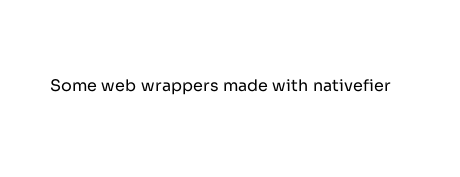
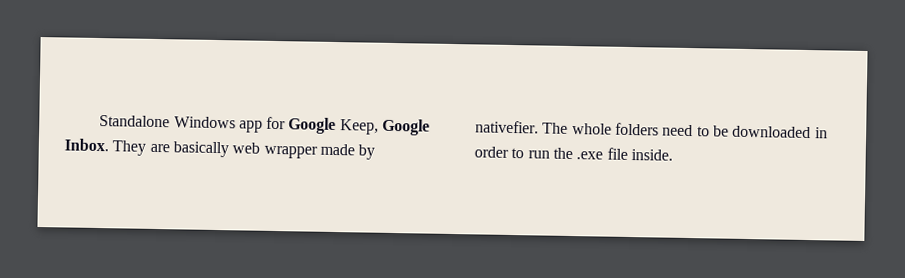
- Some web wrappers made with nativefier
+ Standalone Windows app for Google Keep, Google Inbox. They are basically web wrapper made by nativefier. The whole folders need to be downloaded in order to run the .exe file inside.

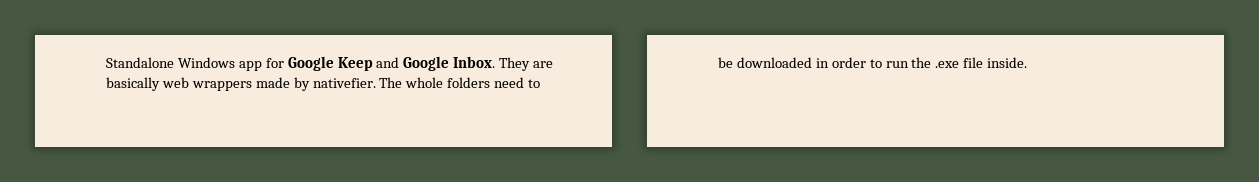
- Standalone Windows app for Google Keep, Google Inbox.
+ Standalone Windows app for Google Keep and Google Inbox.
- They are basically web wrapper made by nativefier.
+ They are basically web wrappers made by nativefier.

